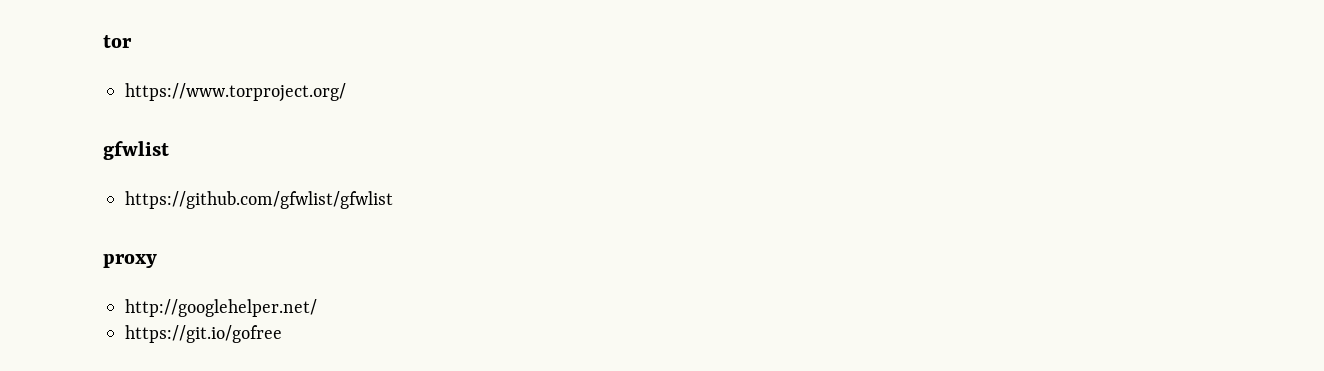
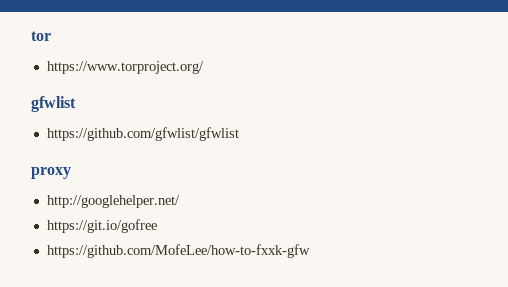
+ https://github.com/MofeLee/how-to-fxxk-gfw

